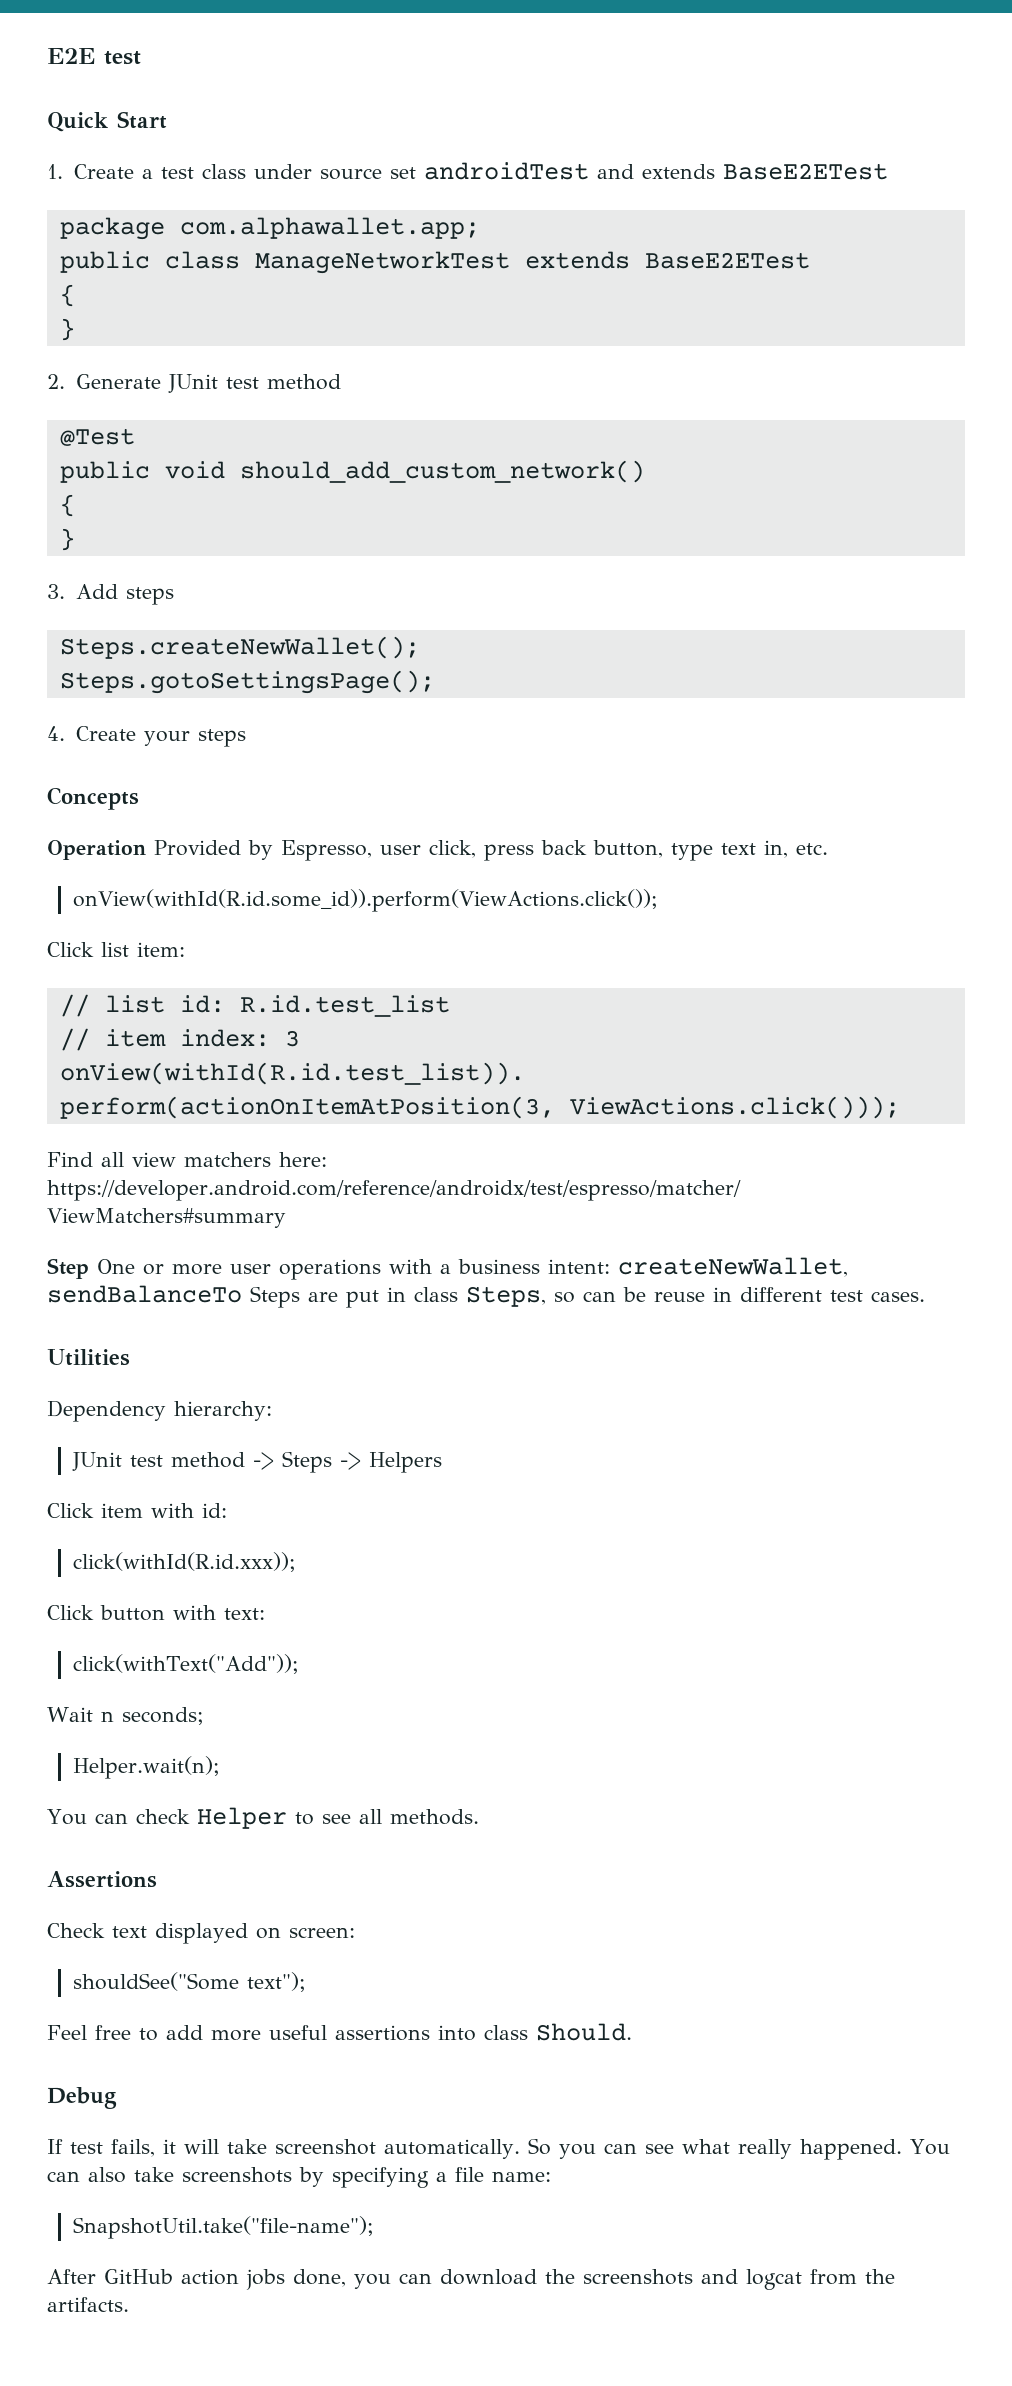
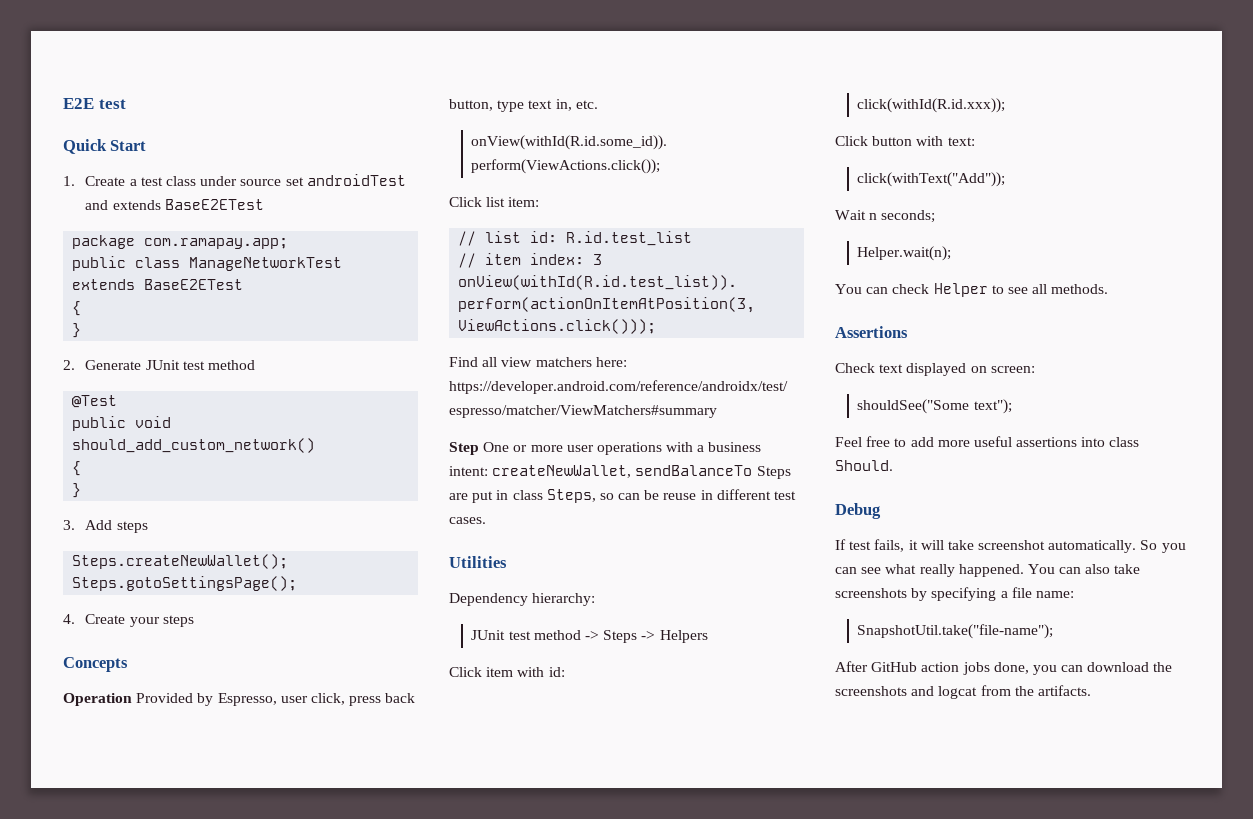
- package com.alphawallet.app;
+ package com.ramapay.app;

